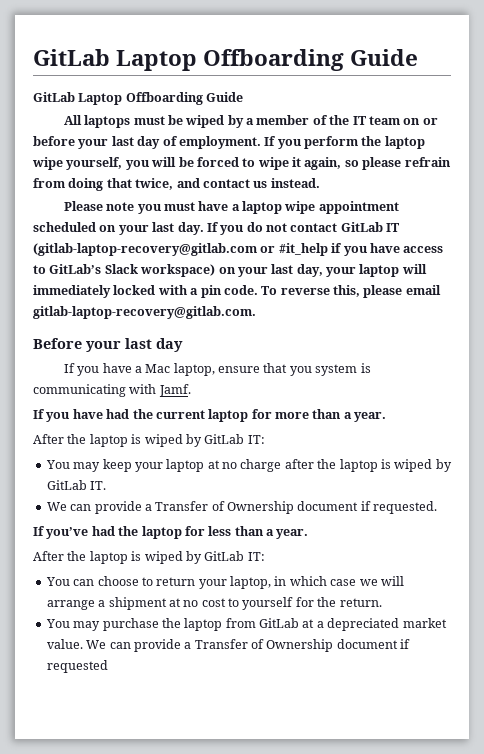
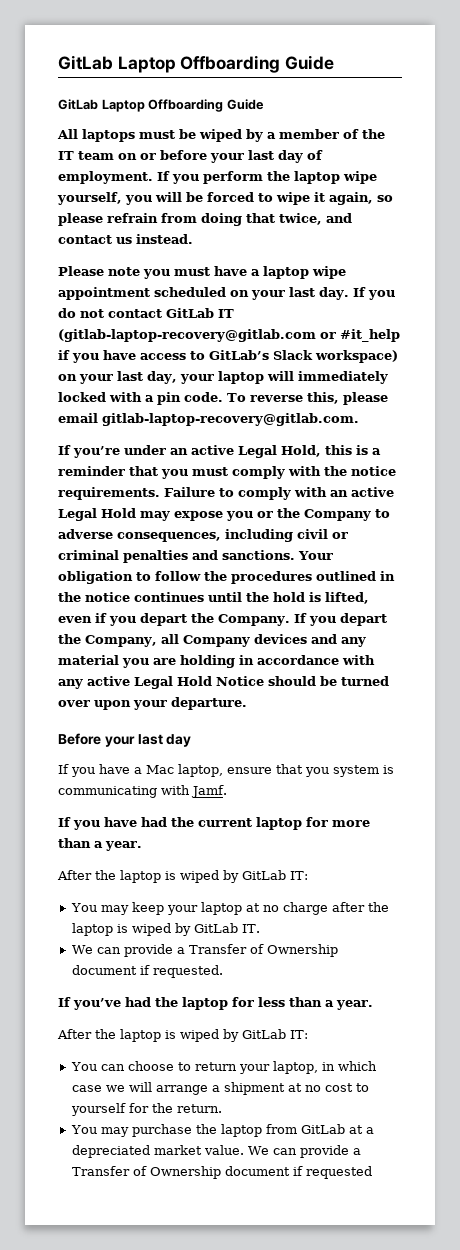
+ If you’re under an active Legal Hold, this is a reminder that you must comply with the notice requirements. Failure to comply with an active Legal Hold may expose you or the Company to adverse consequences, including civil or criminal penalties and sanctions. Your obligation to follow the procedures outlined in the notice continues until the hold is lifted, even if you depart the Company. If you depart the Company, all Company devices and any material you are holding in accordance with any active Legal Hold Notice should be turned over upon your departure.

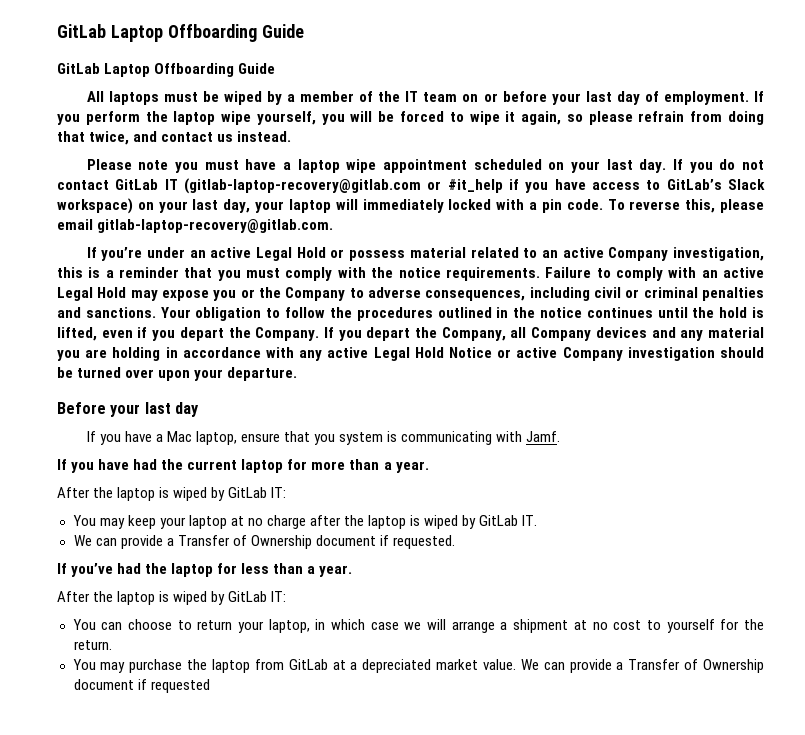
- If you’re under an active Legal Hold, this is a reminder that you must comply with the notice requirements.
+ If you’re under an active Legal Hold or possess material related to an active Company investigation, this is a reminder that you must comply with the notice requirements.
- If you depart the Company, all Company devices and any material you are holding in accordance with any active Legal Hold Notice should be turned over upon your departure.
+ If you depart the Company, all Company devices and any material you are holding in accordance with any active Legal Hold Notice or active Company investigation should be turned over upon your departure.

